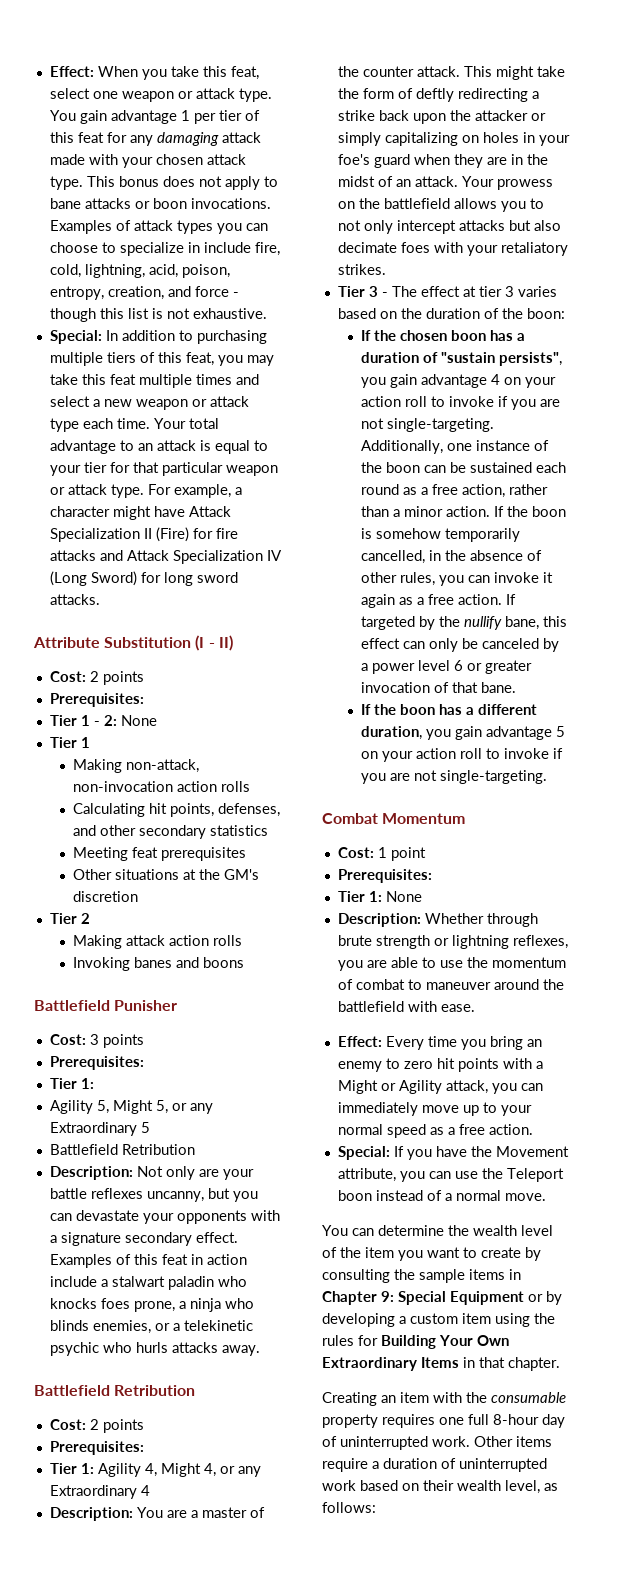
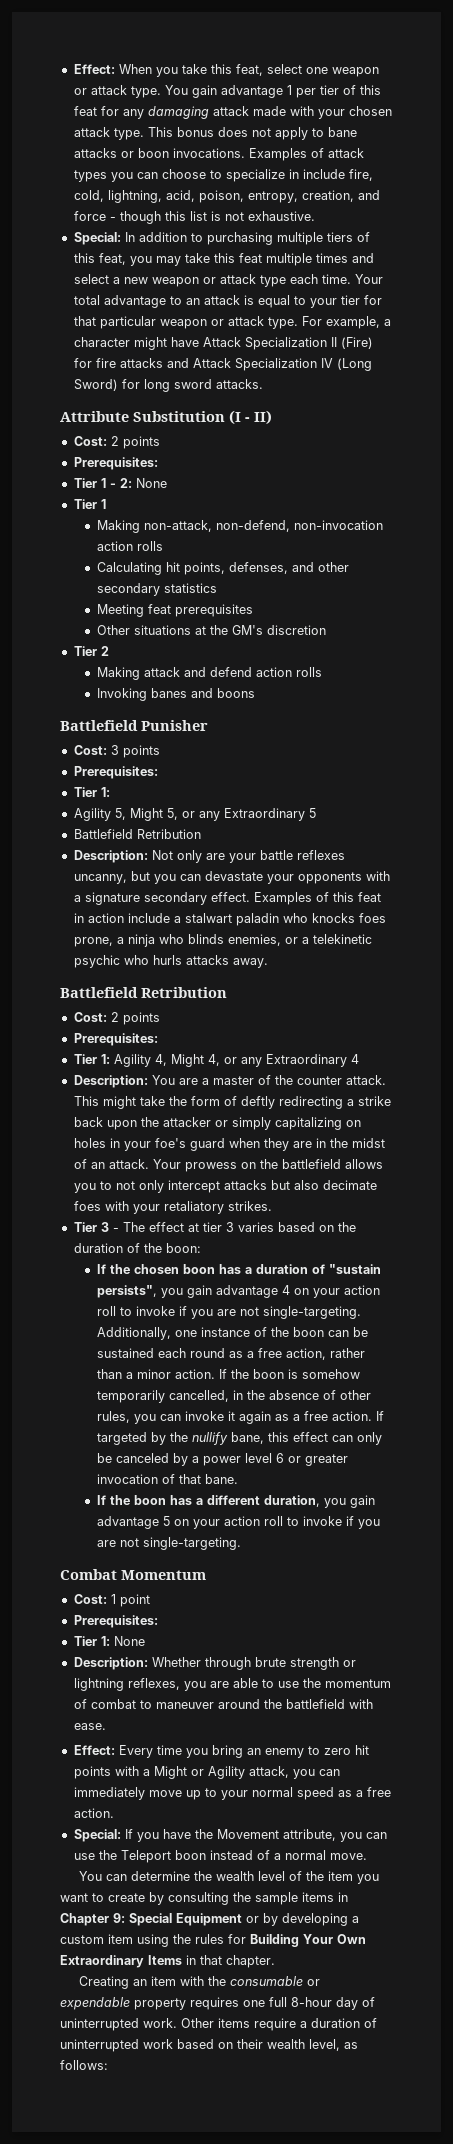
- Making non-attack, non-invocation action rolls
+ Making non-attack, non-defend, non-invocation action rolls
- Making attack action rolls
+ Making attack and defend action rolls
- Creating an item with the consumable property requires one full 8-hour day of uninterrupted work.
+ Creating an item with the consumable or expendable property requires one full 8-hour day of uninterrupted work.

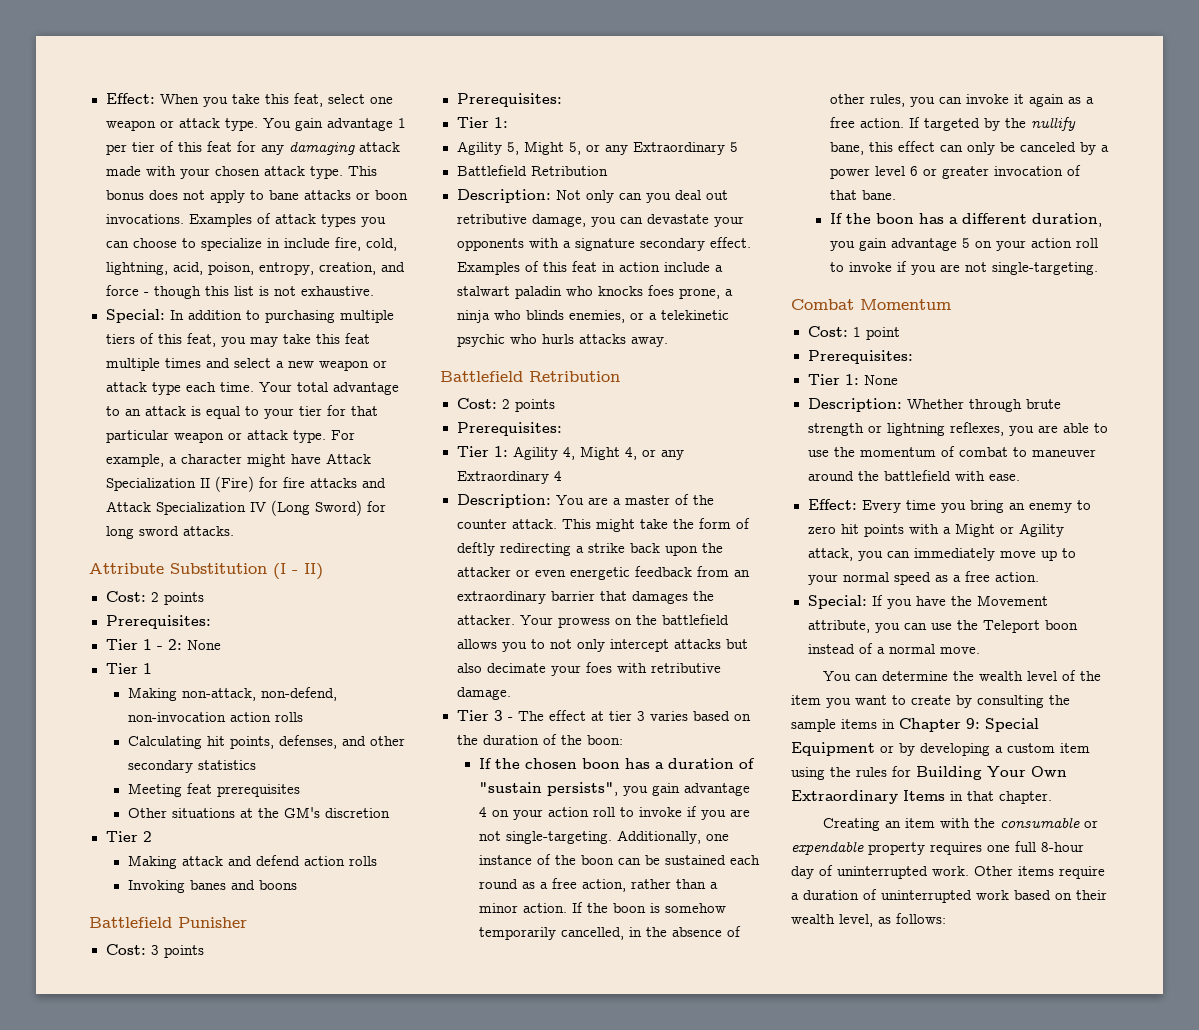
- Description: Not only are your battle reflexes uncanny, but you can devastate your opponents with a signature secondary effect.
+ Description: Not only can you deal out retributive damage, you can devastate your opponents with a signature secondary effect.
- This might take the form of deftly redirecting a strike back upon the attacker or simply capitalizing on holes in your foe's guard when they are in the midst of an attack.
+ This might take the form of deftly redirecting a strike back upon the attacker or even energetic feedback from an extraordinary barrier that damages the attacker.
- Your prowess on the battlefield allows you to not only intercept attacks but also decimate foes with your retaliatory strikes.
+ Your prowess on the battlefield allows you to not only intercept attacks but also decimate your foes with retributive damage.

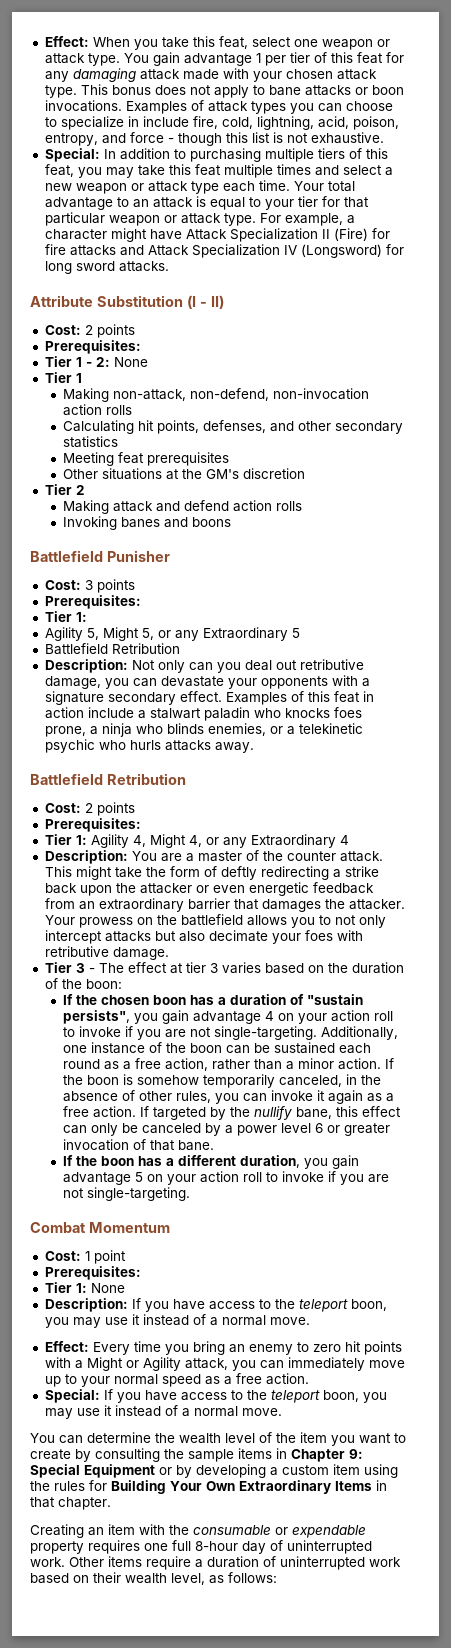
- Examples of attack types you can choose to specialize in include fire, cold, lightning, acid, poison, entropy, creation, and force - though this list is not exhaustive.
+ Examples of attack types you can choose to specialize in include fire, cold, lightning, acid, poison, entropy, and force - though this list is not exhaustive.
- For example, a character might have Attack Specialization II (Fire) for fire attacks and Attack Specialization IV (Long Sword) for long sword attacks.
+ For example, a character might have Attack Specialization II (Fire) for fire attacks and Attack Specialization IV (Longsword) for long sword attacks.
- If the boon is somehow temporarily cancelled, in the absence of other rules, you can invoke it again as a free action.
+ If the boon is somehow temporarily canceled, in the absence of other rules, you can invoke it again as a free action.
- Description: Whether through brute strength or lightning reflexes, you are able to use the momentum of combat to maneuver around the battlefield with ease.
+ Description: If you have access to the teleport boon, you may use it instead of a normal move.
- Special: If you have the Movement attribute, you can use the Teleport boon instead of a normal move.
+ Special: If you have access to the teleport boon, you may use it instead of a normal move.

